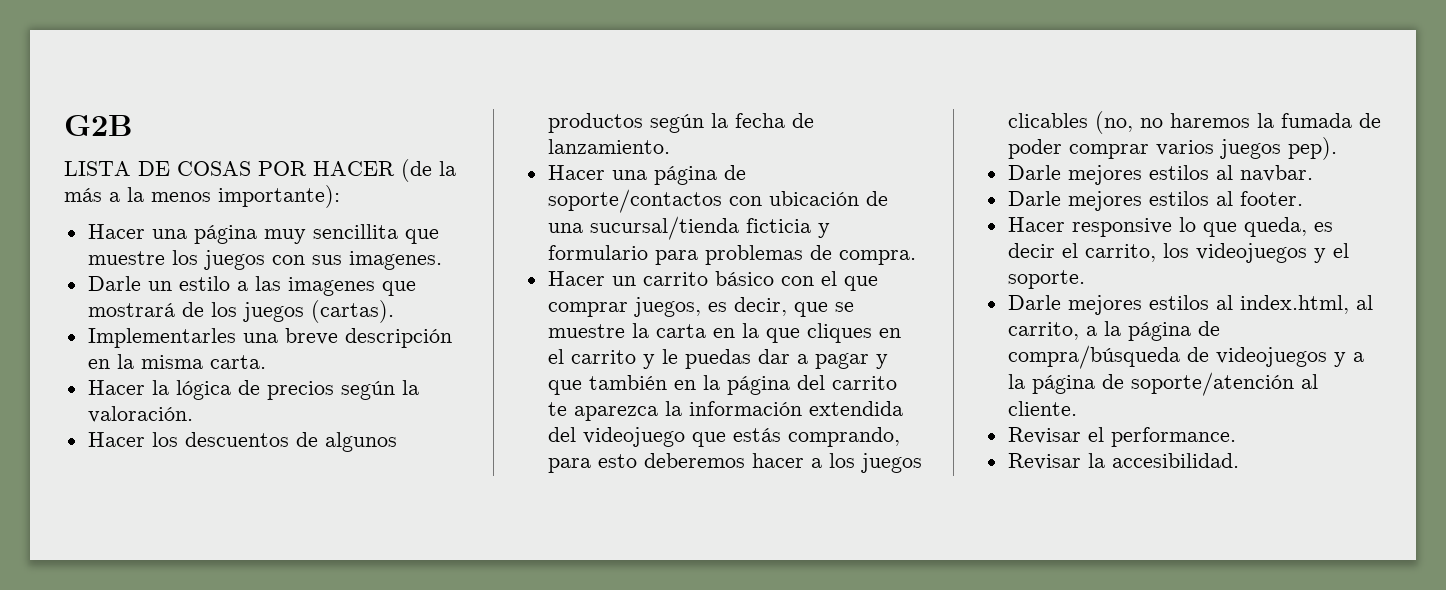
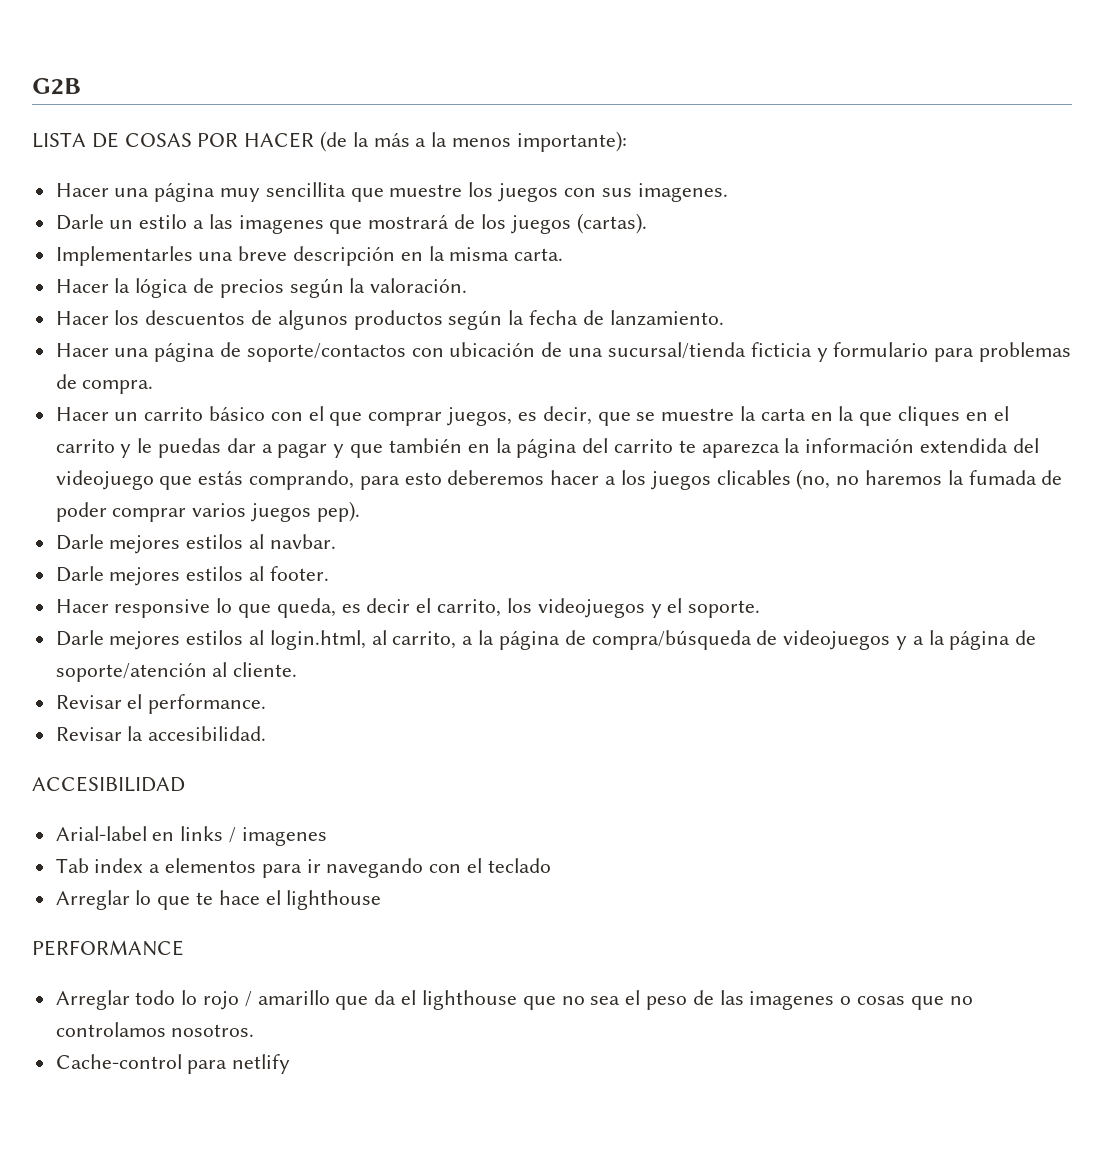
- Darle mejores estilos al index.html, al carrito, a la página de compra/búsqueda de videojuegos y a la página de soporte/atención al cliente.
+ Darle mejores estilos al login.html, al carrito, a la página de compra/búsqueda de videojuegos y a la página de soporte/atención al cliente.
+ ACCESIBILIDAD
+ Arial-label en links / imagenes
+ Tab index a elementos para ir navegando con el teclado
+ Arreglar lo que te hace el lighthouse
+ PERFORMANCE
+ Arreglar todo lo rojo / amarillo que da el lighthouse que no sea el peso de las imagenes o cosas que no controlamos nosotros.
+ Cache-control para netlify

